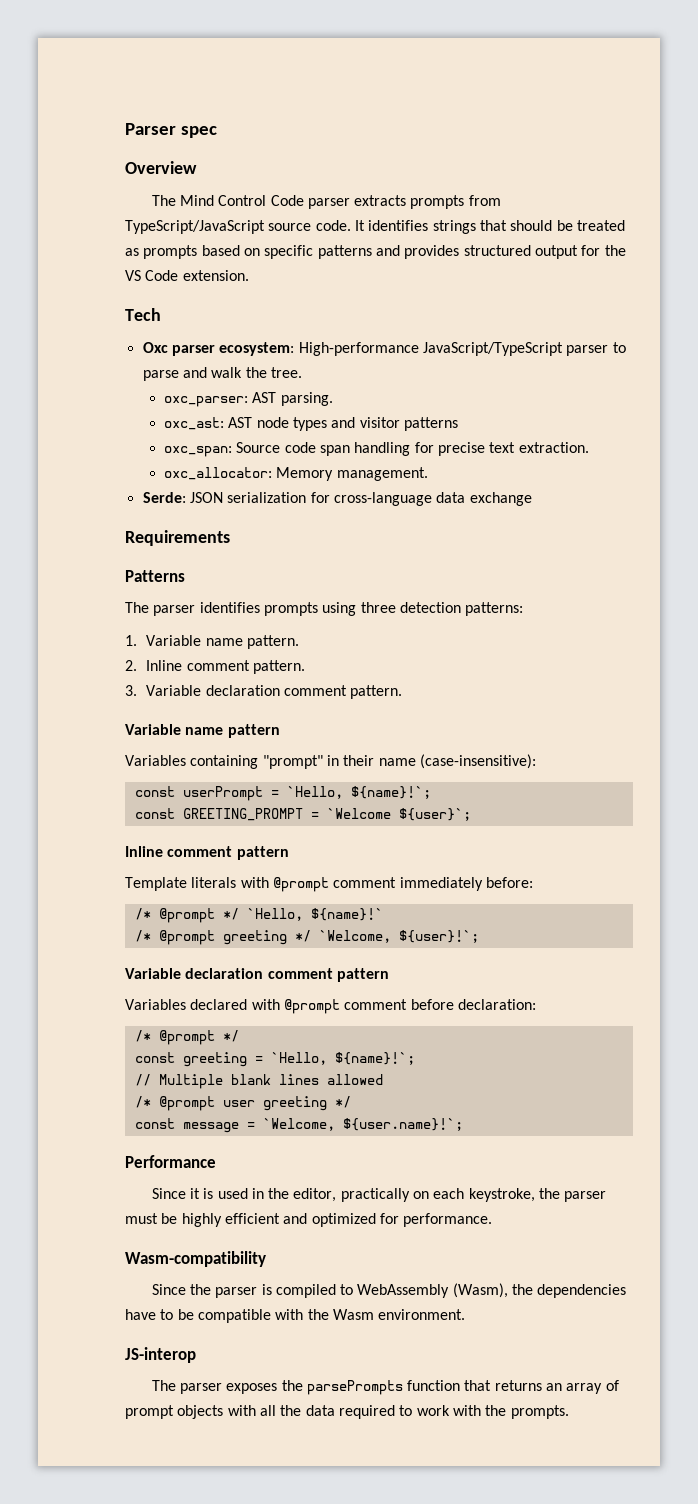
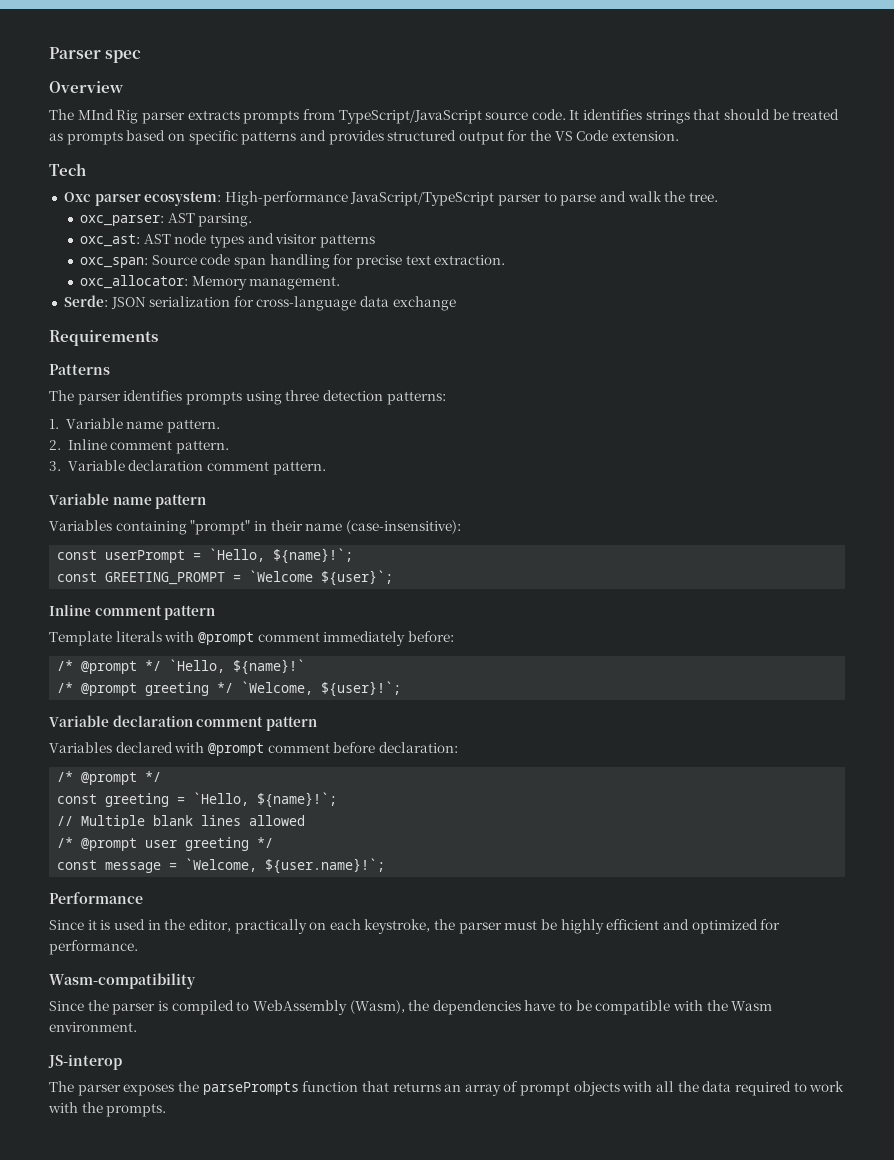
- The Mind Control Code parser extracts prompts from TypeScript/JavaScript source code.
+ The MInd Rig parser extracts prompts from TypeScript/JavaScript source code.

